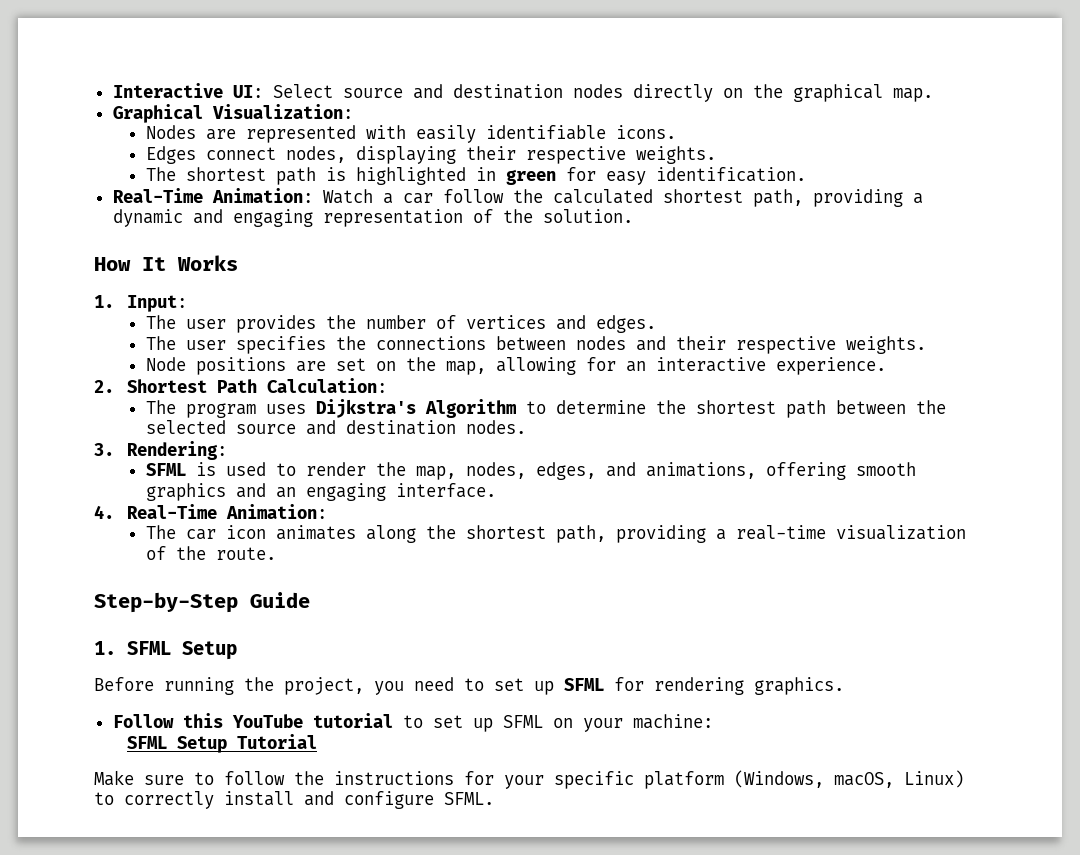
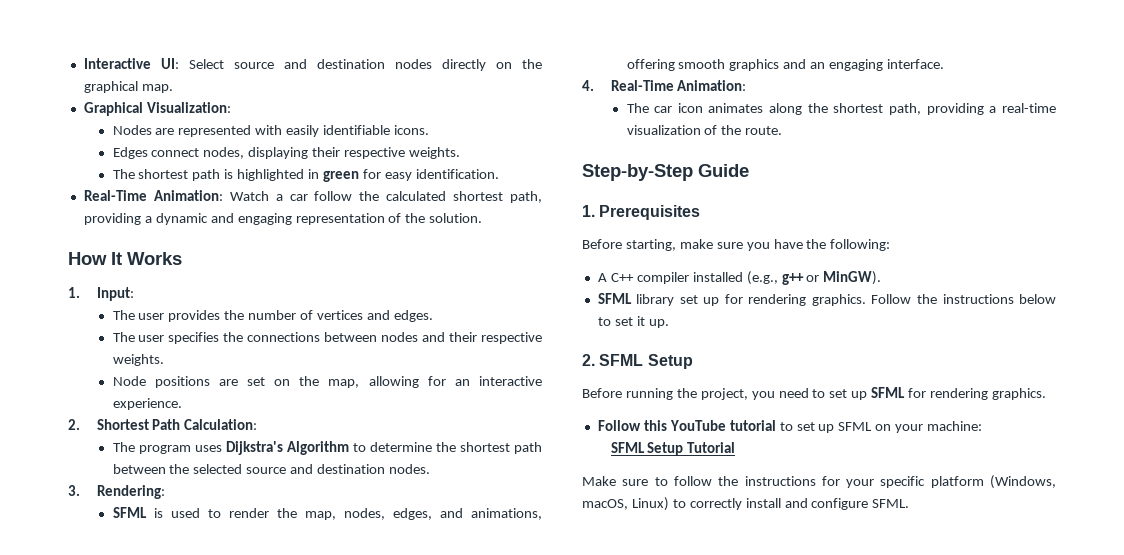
- 1. SFML Setup
+ 1. Prerequisites
+ Before starting, make sure you have the following:
+ A C++ compiler installed (e.g., g++ or MinGW).
+ SFML library set up for rendering graphics. Follow the instructions below to set it up.
+ 2. SFML Setup

